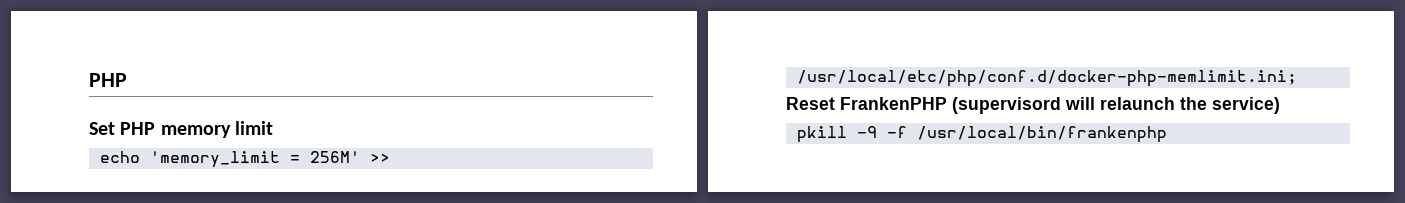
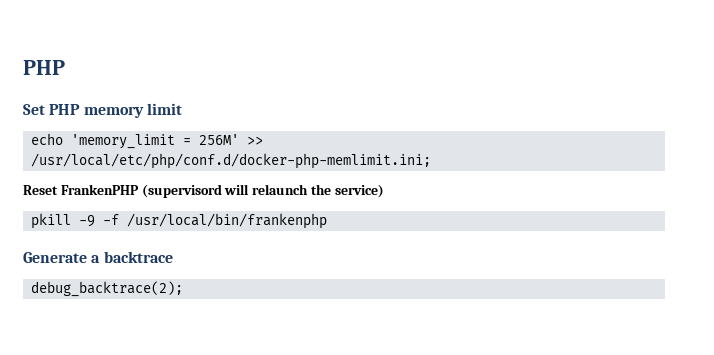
+ Generate a backtrace
+ debug_backtrace(2);

